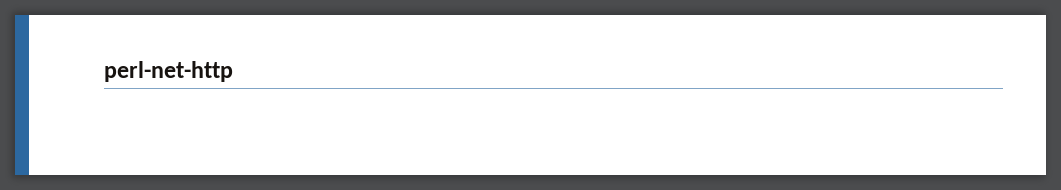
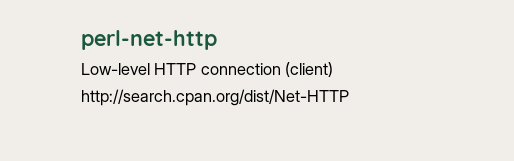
+ Low-level HTTP connection (client)
+ http://search.cpan.org/dist/Net-HTTP

